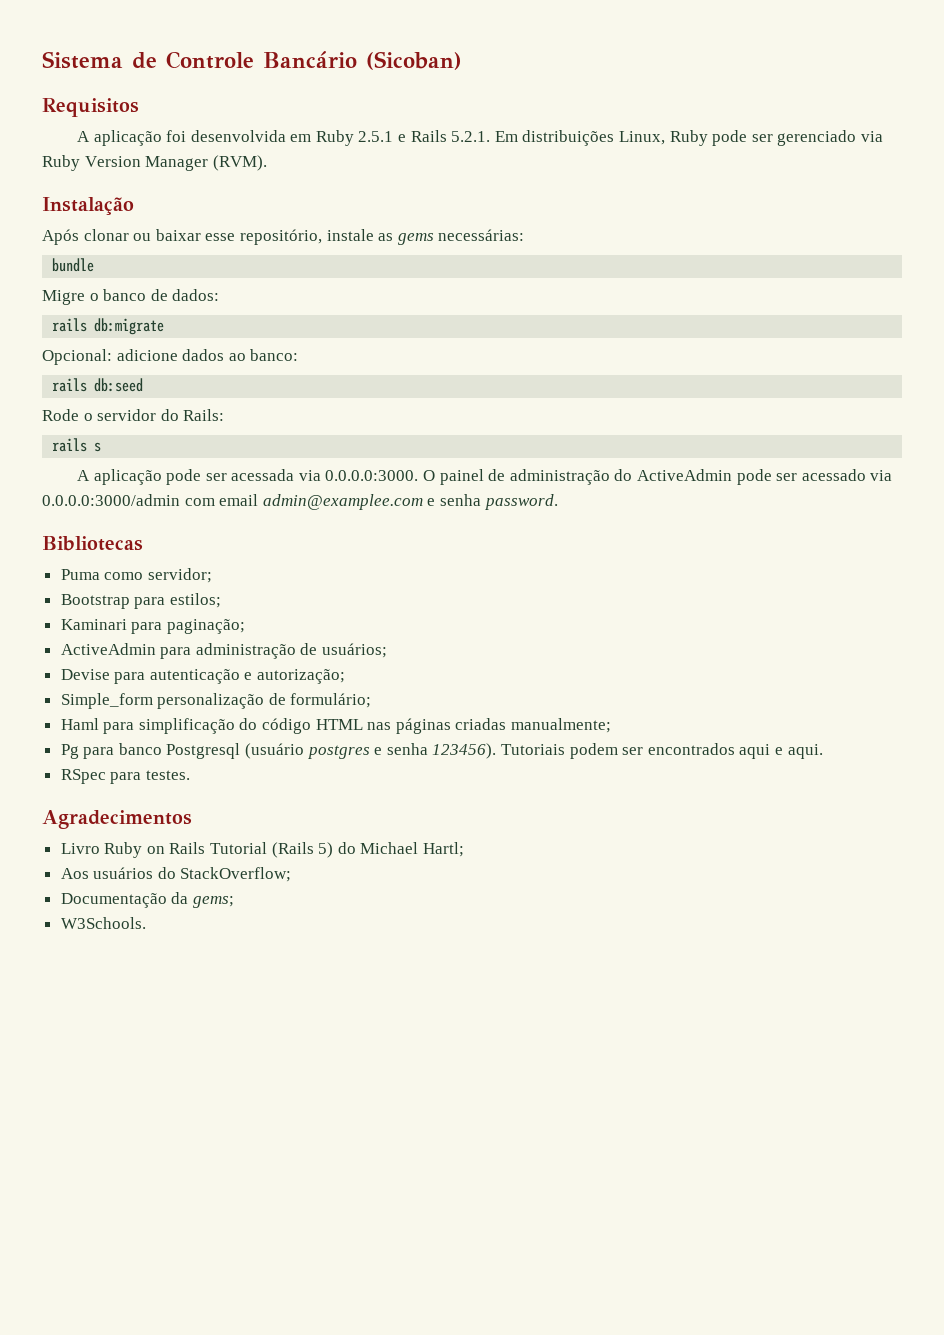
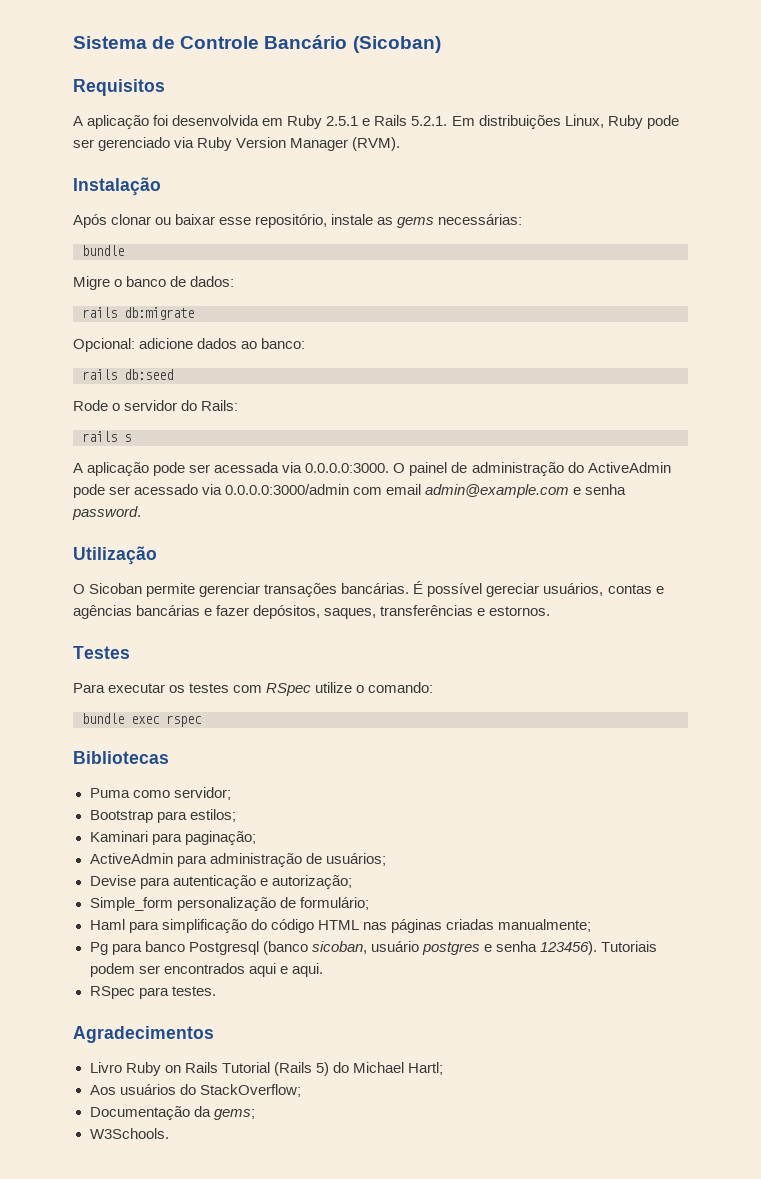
- A aplicação pode ser acessada via 0.0.0.0:3000. O painel de administração do ActiveAdmin pode ser acessado via 0.0.0.0:3000/admin com email admin@examplee.com e senha password.
+ A aplicação pode ser acessada via 0.0.0.0:3000. O painel de administração do ActiveAdmin pode ser acessado via 0.0.0.0:3000/admin com email admin@example.com e senha password.
+ Utilização
+ O Sicoban permite gerenciar transações bancárias. É possível gereciar usuários, contas e agências bancárias e fazer depósitos, saques, transferências e estornos.
+ Testes
+ Para executar os testes com RSpec utilize o comando:
+ bundle exec rspec
- Pg para banco Postgresql (usuário postgres e senha 123456).
+ Pg para banco Postgresql (banco sicoban, usuário postgres e senha 123456).

